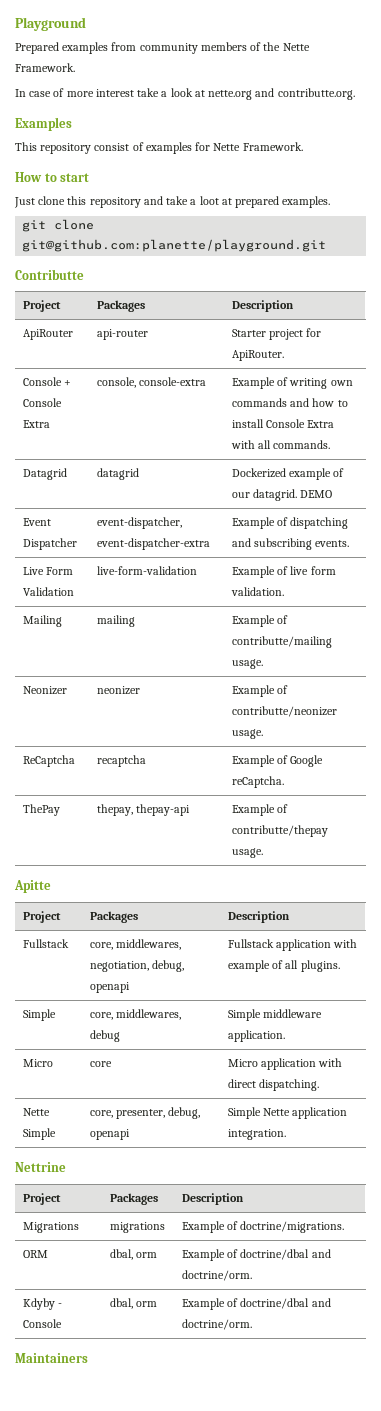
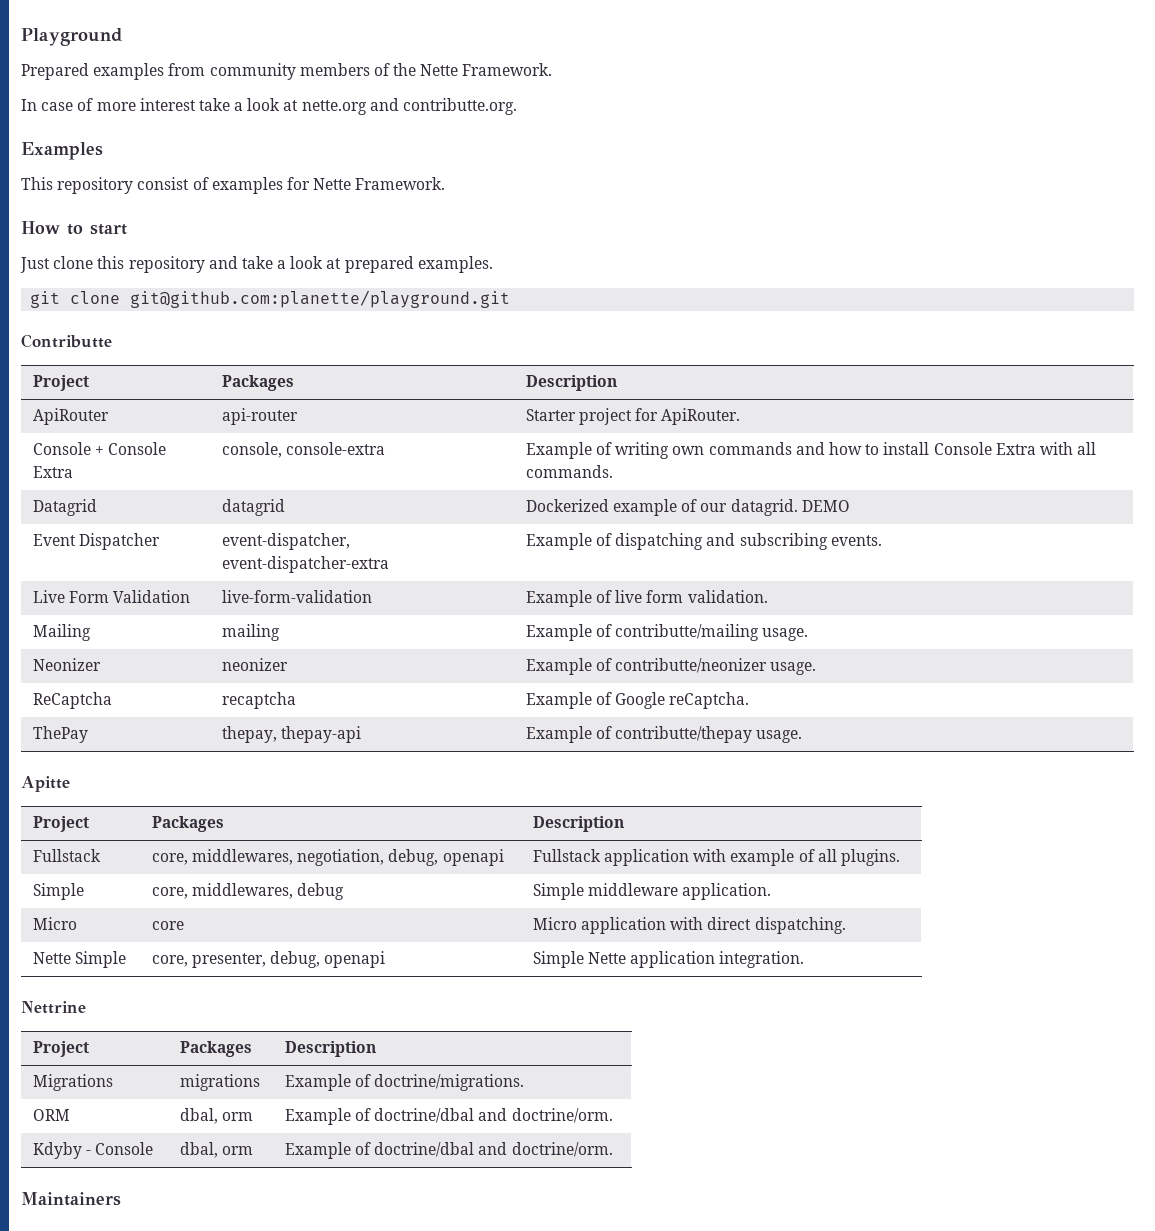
- Just clone this repository and take a loot at prepared examples.
+ Just clone this repository and take a look at prepared examples.

